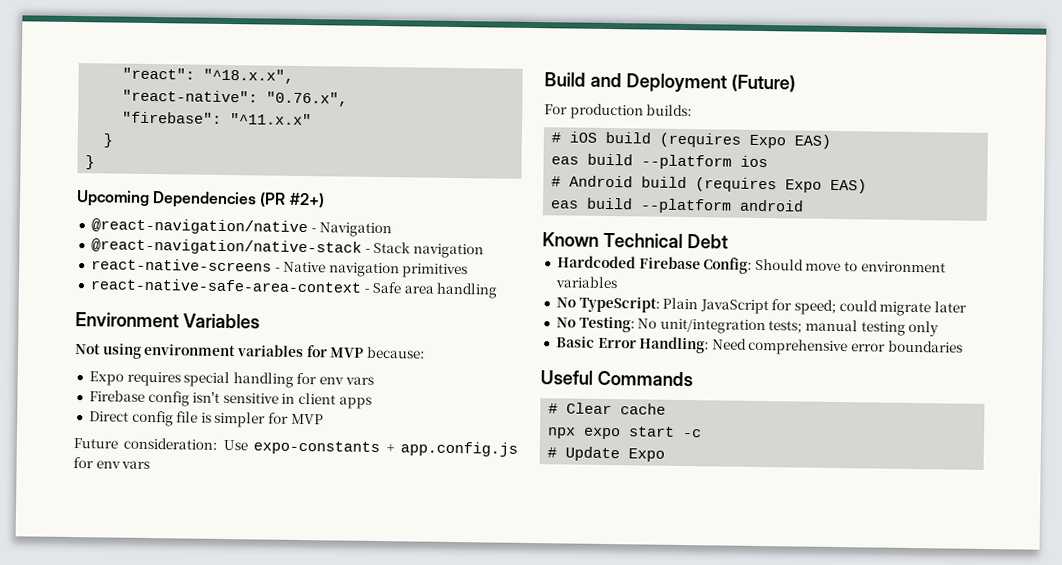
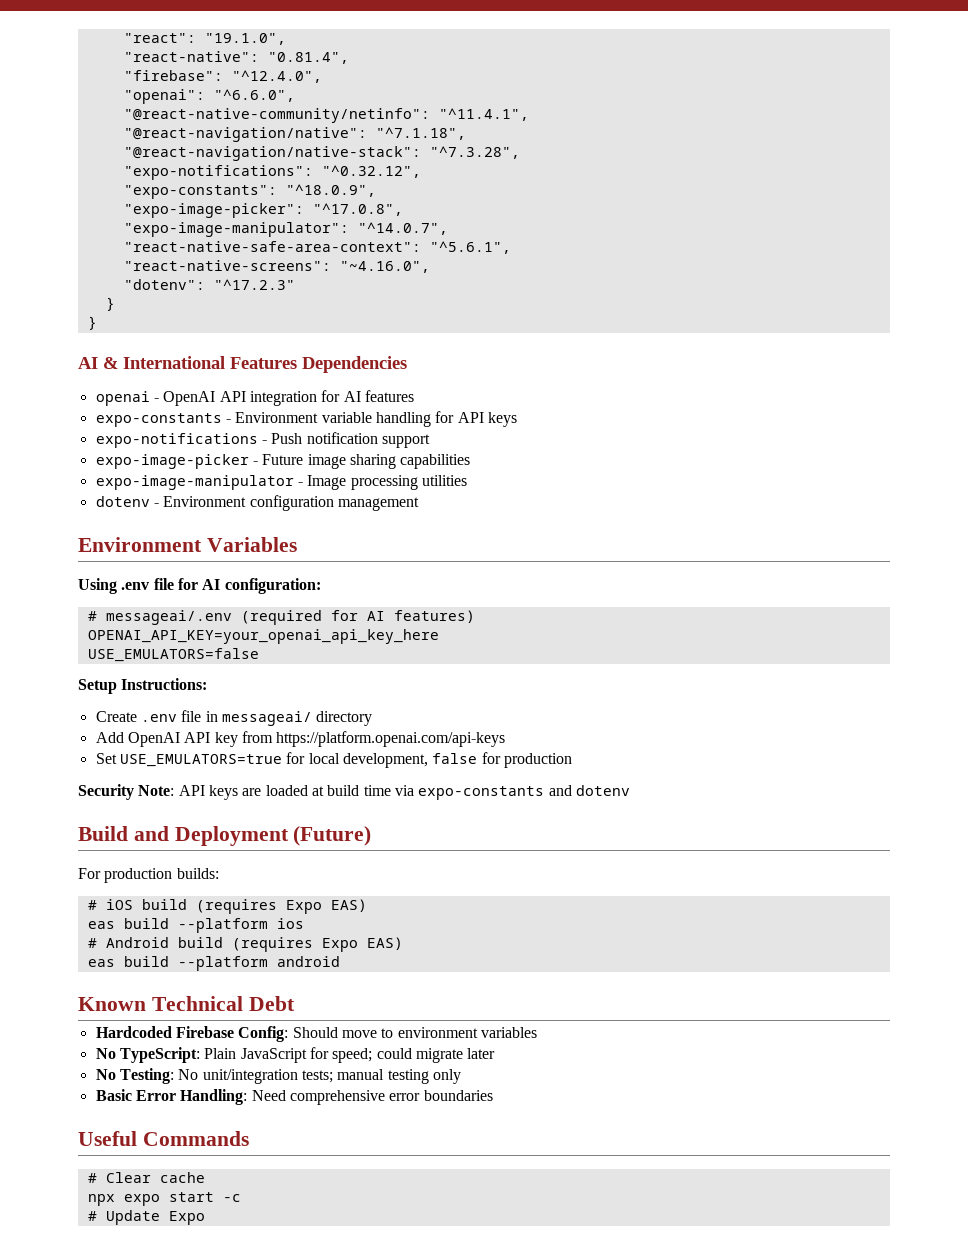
- "react": "^18.x.x",
+ "react": "19.1.0",
- "react-native": "0.76.x",
+ "react-native": "0.81.4",
- "firebase": "^11.x.x"
+ "firebase": "^12.4.0",
+ "openai": "^6.6.0",
+ "@react-native-community/netinfo": "^11.4.1",
+ "@react-navigation/native": "^7.1.18",
+ "@react-navigation/native-stack": "^7.3.28",
+ "expo-notifications": "^0.32.12",
+ "expo-constants": "^18.0.9",
+ "expo-image-picker": "^17.0.8",
+ "expo-image-manipulator": "^14.0.7",
+ "react-native-safe-area-context": "^5.6.1",
+ "react-native-screens": "~4.16.0",
+ "dotenv": "^17.2.3"
  }
  }
- Upcoming Dependencies (PR #2+)
- @react-navigation/native - Navigation
- @react-navigation/native-stack - Stack navigation
- react-native-screens - Native navigation primitives
- react-native-safe-area-context - Safe area handling
+ AI & International Features Dependencies
+ openai - OpenAI API integration for AI features
+ expo-constants - Environment variable handling for API keys
+ expo-notifications - Push notification support
+ expo-image-picker - Future image sharing capabilities
+ expo-image-manipulator - Image processing utilities
+ dotenv - Environment configuration management
  Environment Variables
- Not using environment variables for MVP because:
- Expo requires special handling for env vars
- Firebase config isn't sensitive in client apps
- Direct config file is simpler for MVP
- Future consideration: Use expo-constants + app.config.js for env vars
+ Using .env file for AI configuration:
+ # messageai/.env (required for AI features)
+ OPENAI_API_KEY=your_openai_api_key_here
+ USE_EMULATORS=false
+ Setup Instructions:
+ Create .env file in messageai/ directory
+ Add OpenAI API key from https://platform.openai.com/api-keys
+ Set USE_EMULATORS=true for local development, false for production
+ Security Note: API keys are loaded at build time via expo-constants and dotenv

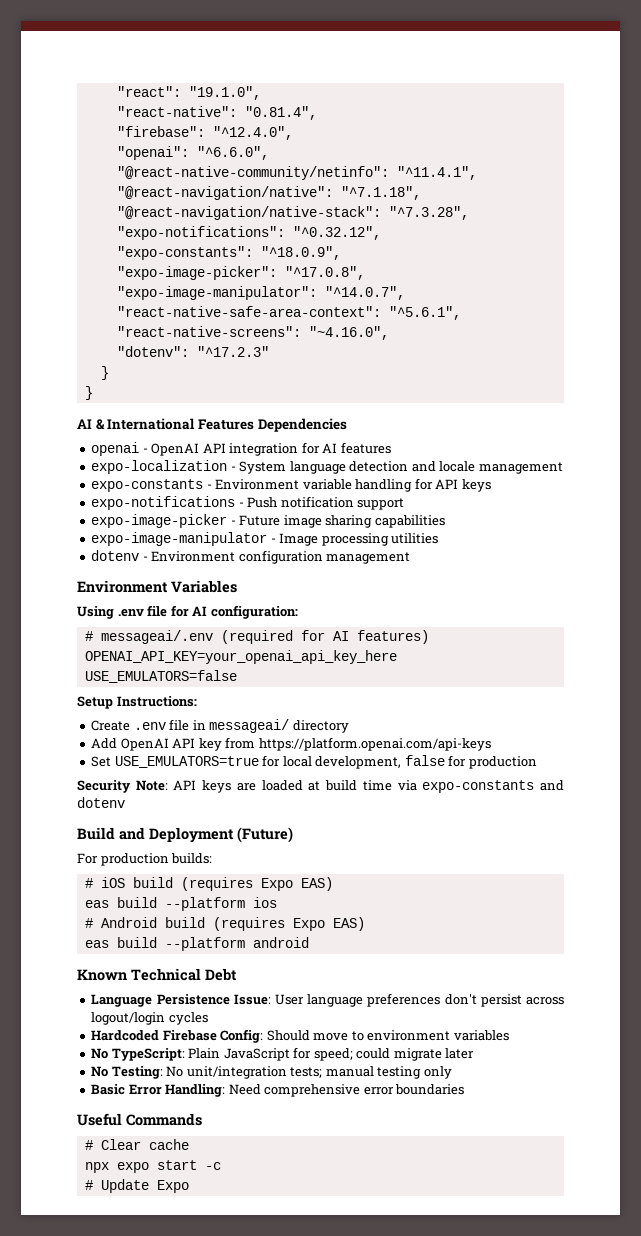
+ expo-localization - System language detection and locale management
+ Language Persistence Issue: User language preferences don't persist across logout/login cycles

